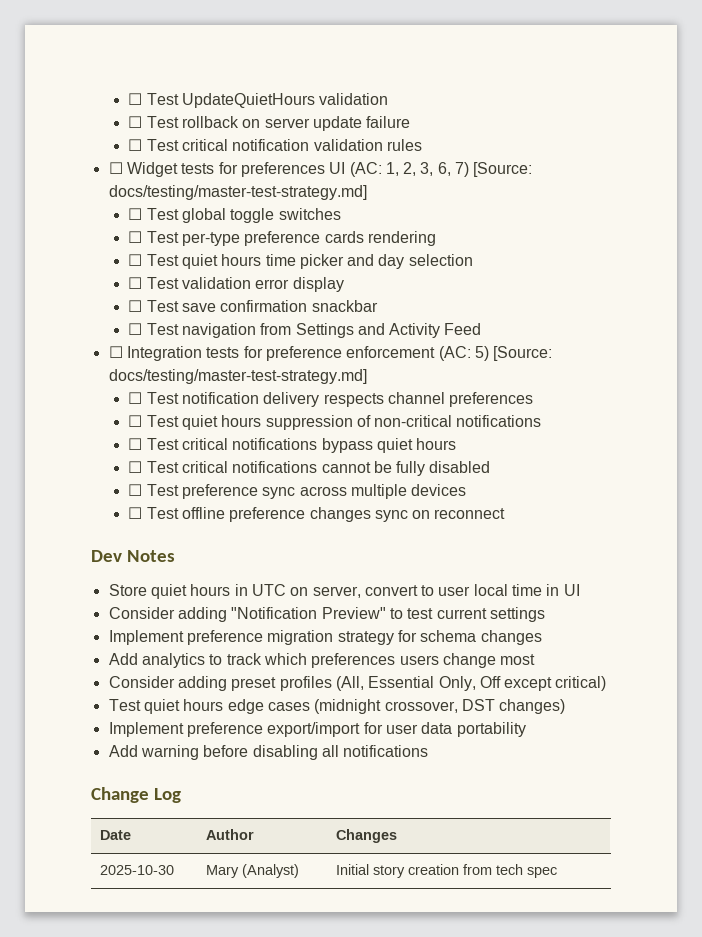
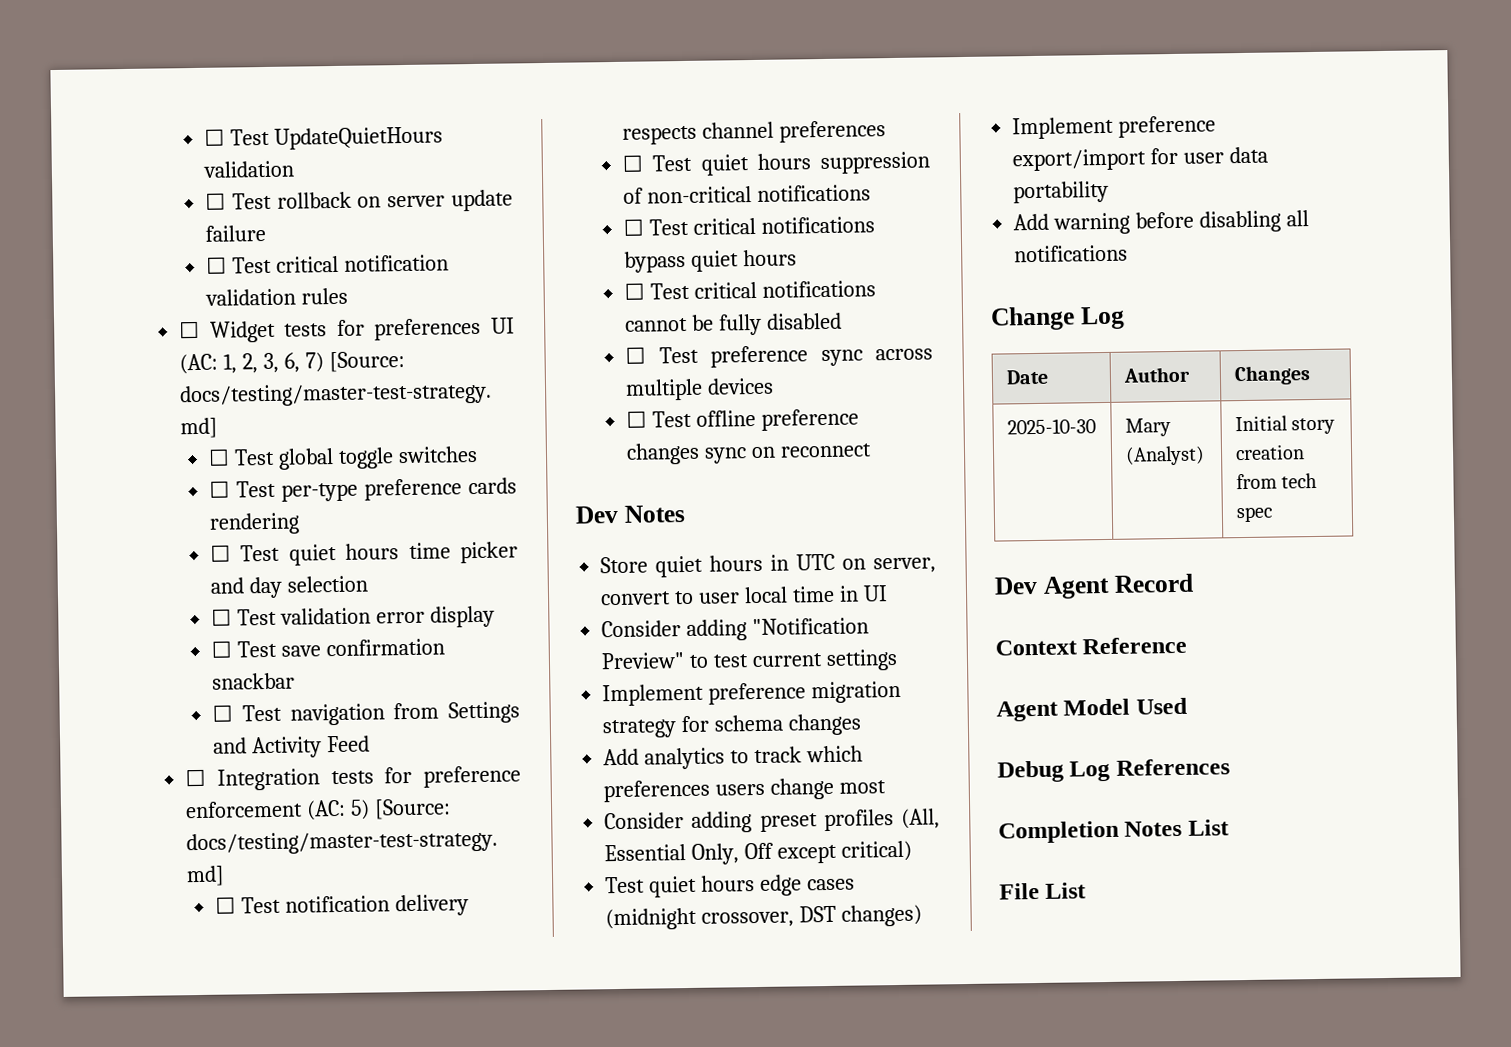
+ Dev Agent Record
+ Context Reference
+ Agent Model Used
+ Debug Log References
+ Completion Notes List
+ File List

